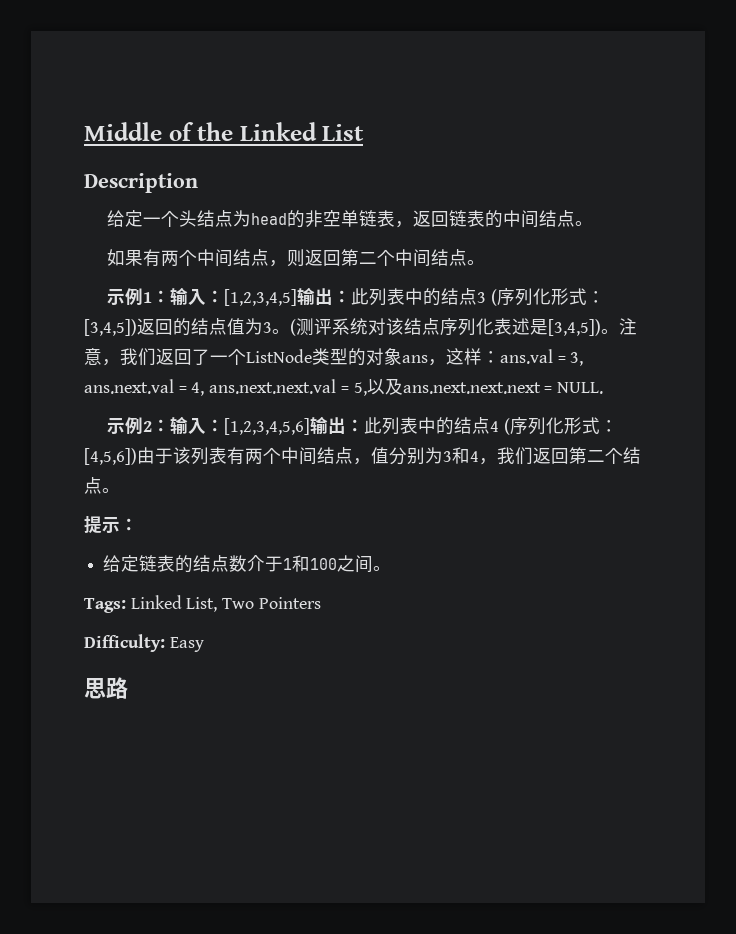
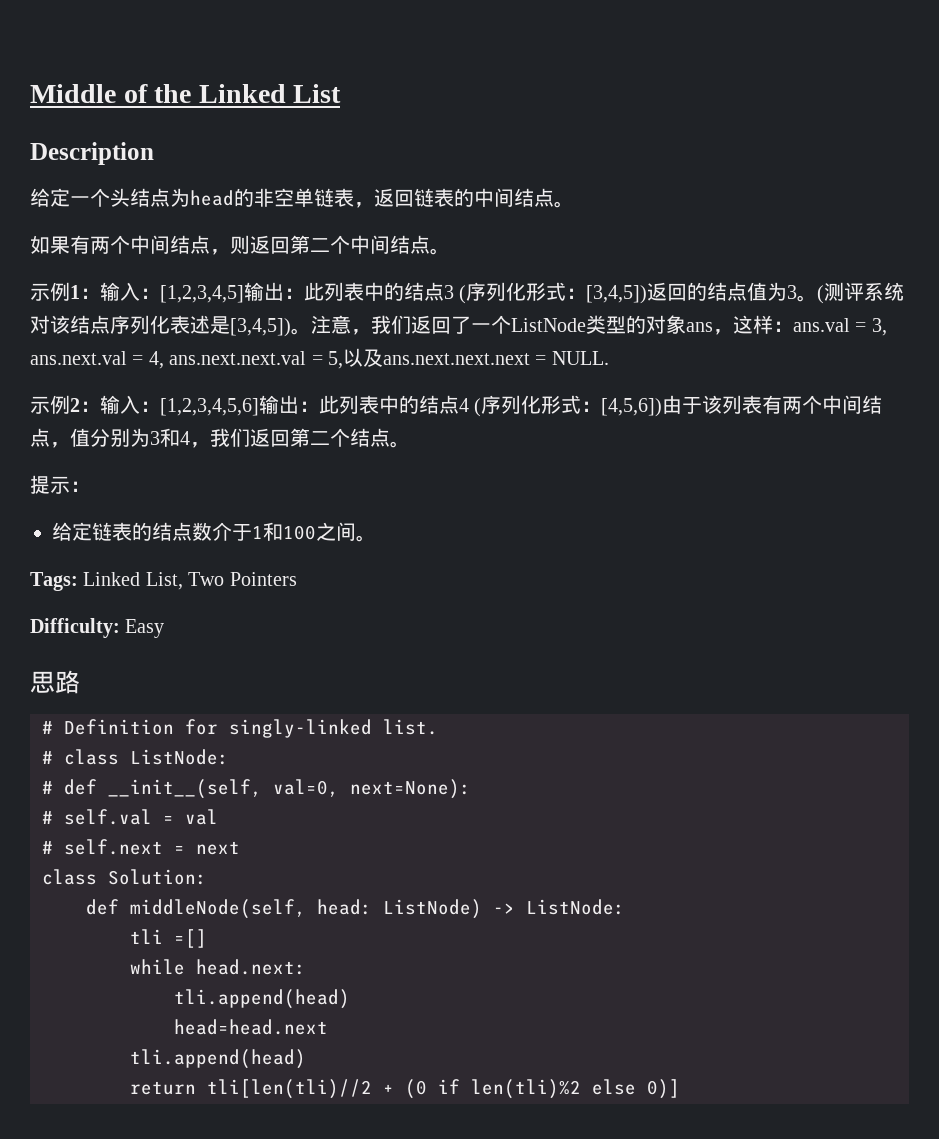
+ # Definition for singly-linked list.
+ # class ListNode:
+ # def __init__(self, val=0, next=None):
+ # self.val = val
+ # self.next = next
+ class Solution:
+ def middleNode(self, head: ListNode) -> ListNode:
+ tli =[]
+ while head.next:
+ tli.append(head)
+ head=head.next
+ tli.append(head)
+ return tli[len(tli)//2 + (0 if len(tli)%2 else 0)]

